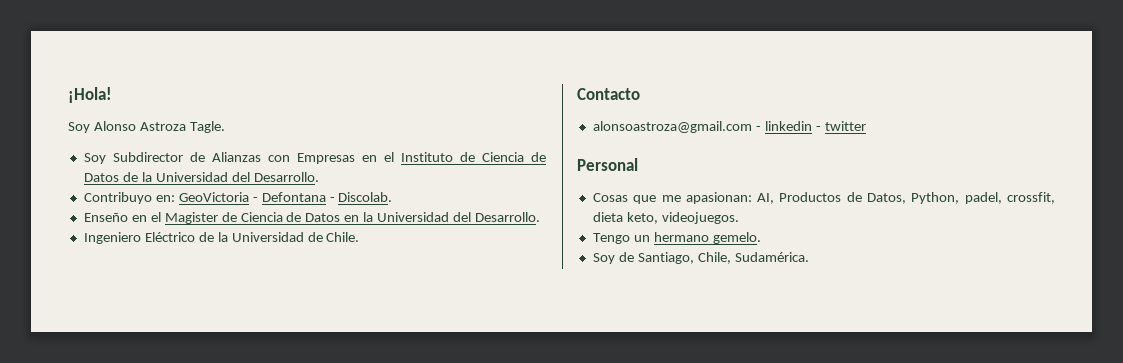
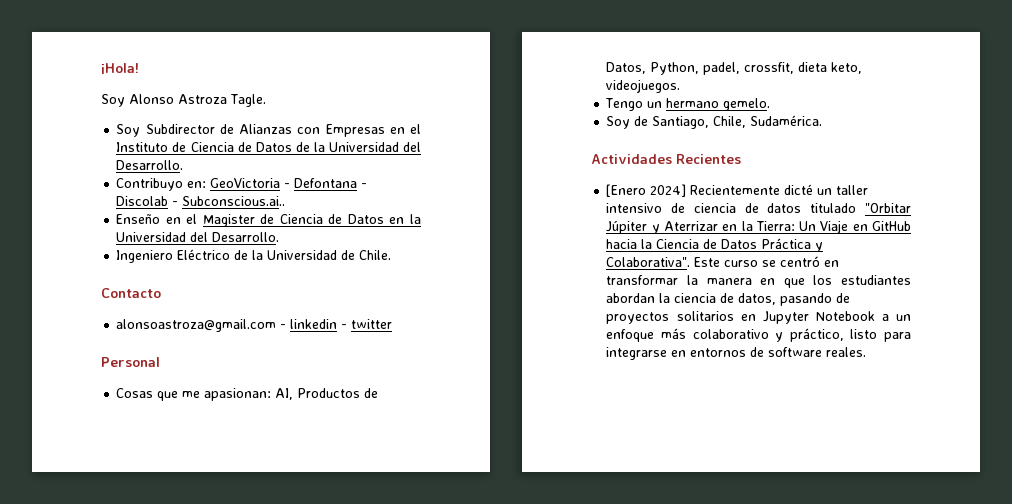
- Contribuyo en: GeoVictoria - Defontana - Discolab.
+ Contribuyo en: GeoVictoria - Defontana - Discolab - Subconscious.ai..
+ Actividades Recientes
+ [Enero 2024] Recientemente dicté un taller intensivo de ciencia de datos titulado "Orbitar Júpiter y Aterrizar en la Tierra: Un Viaje en GitHub hacia la Ciencia de Datos Práctica y Colaborativa". Este curso se centró en transformar la manera en que los estudiantes abordan la ciencia de datos, pasando de proyectos solitarios en Jupyter Notebook a un enfoque más colaborativo y práctico, listo para integrarse en entornos de software reales.

